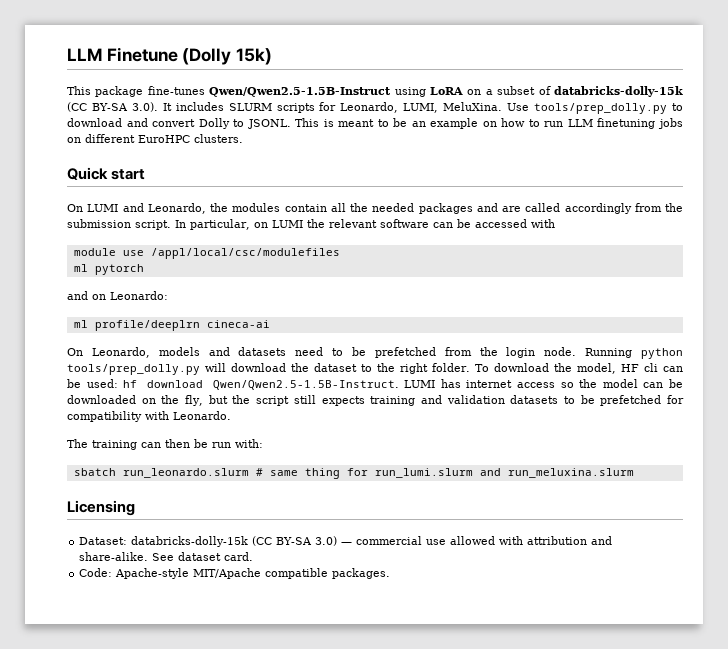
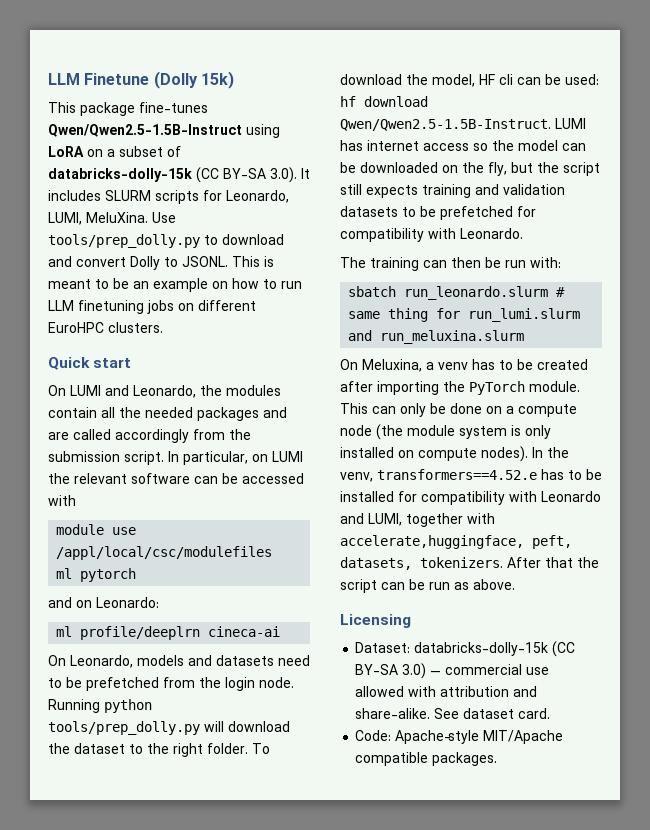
+ On Meluxina, a venv has to be created after importing the PyTorch module. This can only be done on a compute node (the module system is only installed on compute nodes). In the venv, transformers==4.52.e has to be installed for compatibility with Leonardo and LUMI, together with accelerate,huggingface, peft, datasets, tokenizers. After that the script can be run as above.

